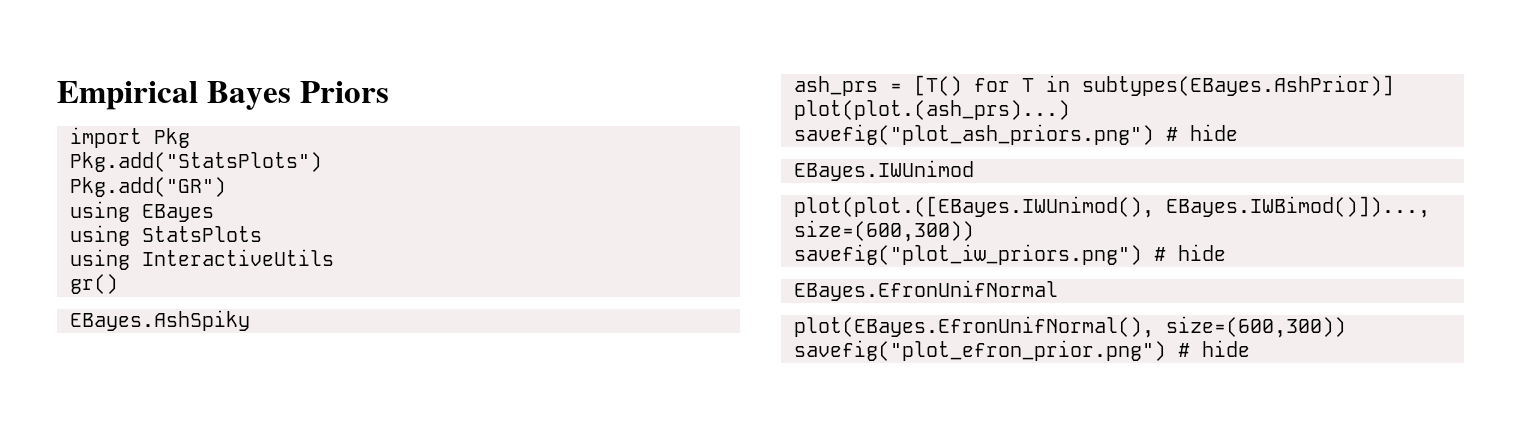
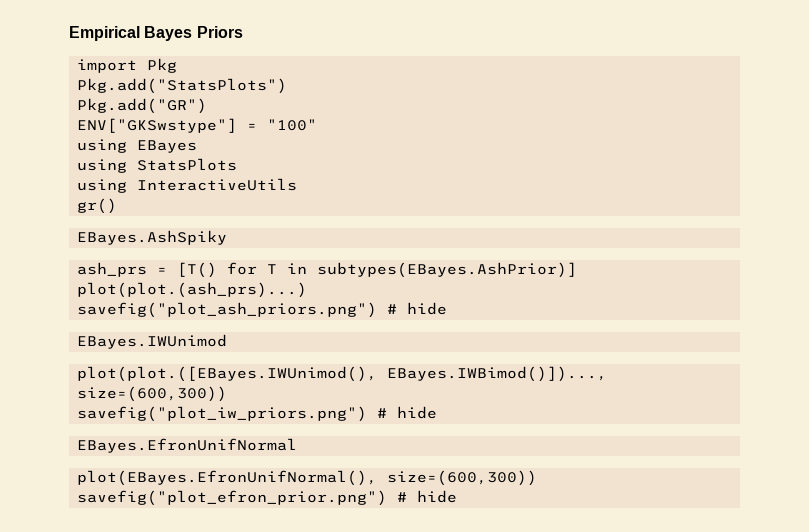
+ ENV["GKSwstype"] = "100"

